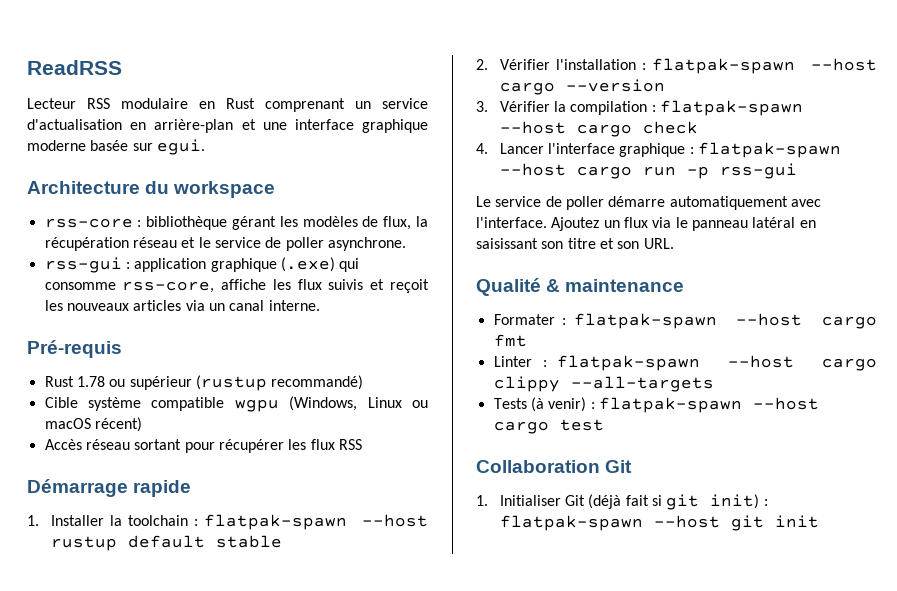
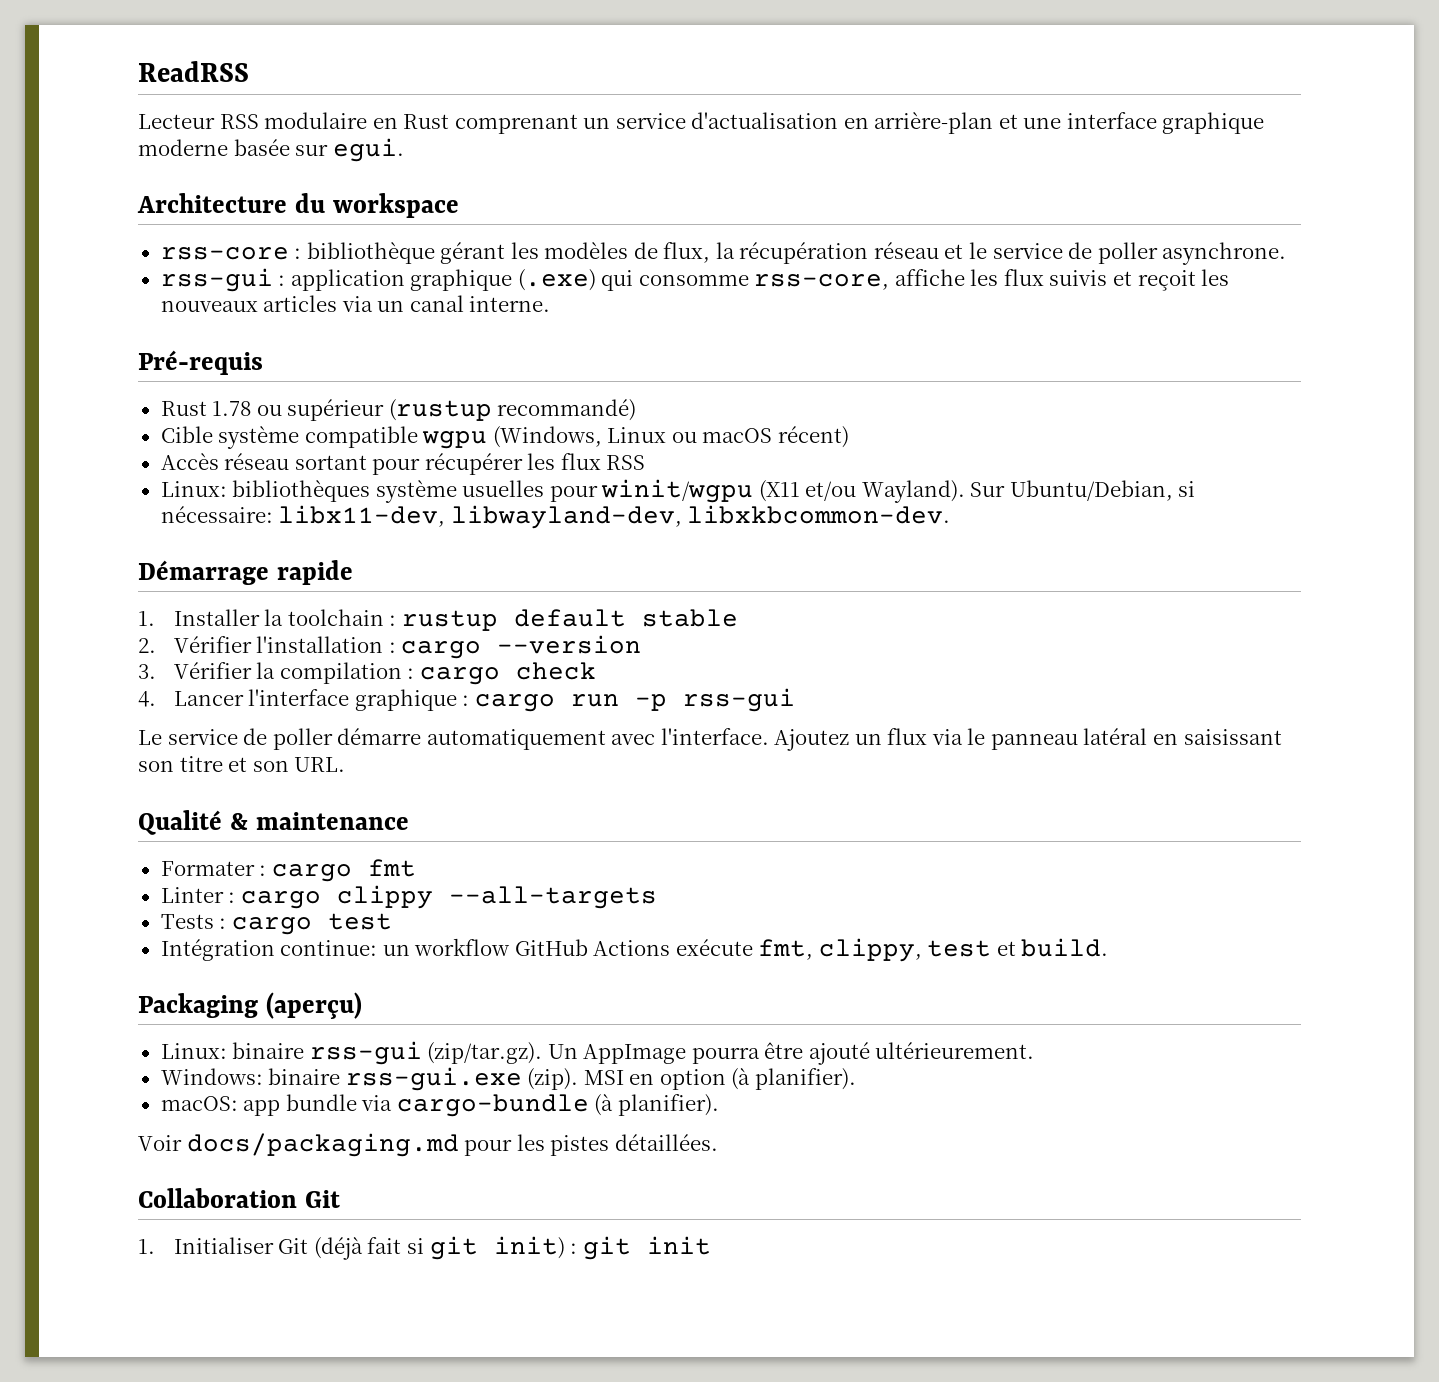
+ Linux: bibliothèques système usuelles pour winit/wgpu (X11 et/ou Wayland). Sur Ubuntu/Debian, si nécessaire: libx11-dev, libwayland-dev, libxkbcommon-dev.
- 1. Installer la toolchain : flatpak-spawn --host rustup default stable
+ 1. Installer la toolchain : rustup default stable
- 2. Vérifier l'installation : flatpak-spawn --host cargo --version
+ 2. Vérifier l'installation : cargo --version
- 3. Vérifier la compilation : flatpak-spawn --host cargo check
+ 3. Vérifier la compilation : cargo check
- 4. Lancer l'interface graphique : flatpak-spawn --host cargo run -p rss-gui
+ 4. Lancer l'interface graphique : cargo run -p rss-gui
- Formater : flatpak-spawn --host cargo fmt
+ Formater : cargo fmt
- Linter : flatpak-spawn --host cargo clippy --all-targets
+ Linter : cargo clippy --all-targets
- Tests (à venir) : flatpak-spawn --host cargo test
+ Tests : cargo test
+ Intégration continue: un workflow GitHub Actions exécute fmt, clippy, test et build.
+ Packaging (aperçu)
+ Linux: binaire rss-gui (zip/tar.gz). Un AppImage pourra être ajouté ultérieurement.
+ Windows: binaire rss-gui.exe (zip). MSI en option (à planifier).
+ macOS: app bundle via cargo-bundle (à planifier).
+ Voir docs/packaging.md pour les pistes détaillées.
- 1. Initialiser Git (déjà fait si git init) : flatpak-spawn --host git init
+ 1. Initialiser Git (déjà fait si git init) : git init

